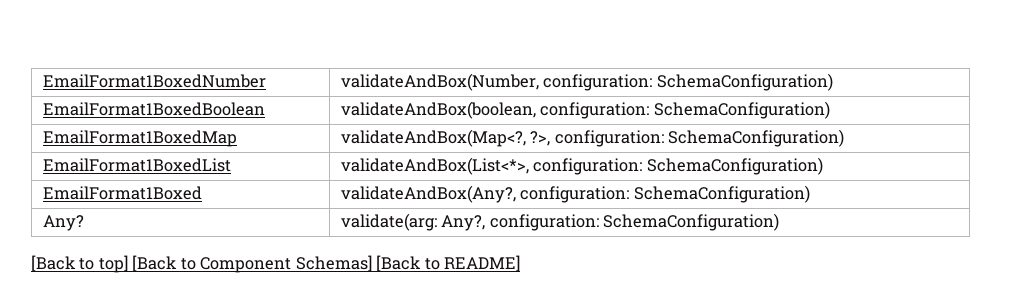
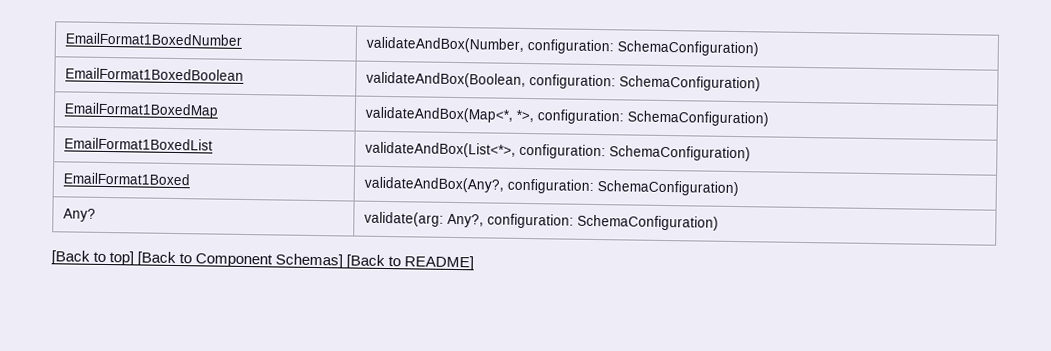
- EmailFormat1BoxedBoolean | validateAndBox(boolean, configuration: SchemaConfiguration)
+ EmailFormat1BoxedBoolean | validateAndBox(Boolean, configuration: SchemaConfiguration)
- EmailFormat1BoxedMap | validateAndBox(Map<?, ?>, configuration: SchemaConfiguration)
+ EmailFormat1BoxedMap | validateAndBox(Map<*, *>, configuration: SchemaConfiguration)

